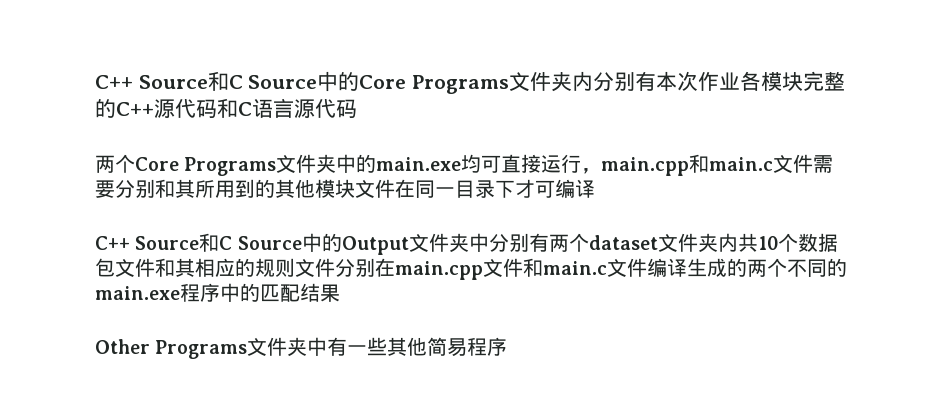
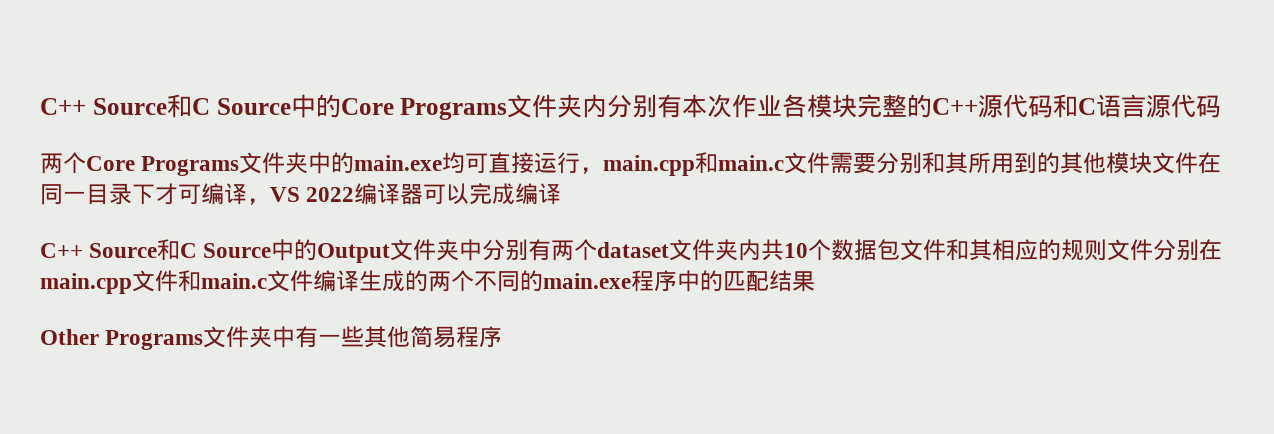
- 两个Core Programs文件夹中的main.exe均可直接运行，main.cpp和main.c文件需要分别和其所用到的其他模块文件在同一目录下才可编译
+ 两个Core Programs文件夹中的main.exe均可直接运行，main.cpp和main.c文件需要分别和其所用到的其他模块文件在同一目录下才可编译，VS 2022编译器可以完成编译

